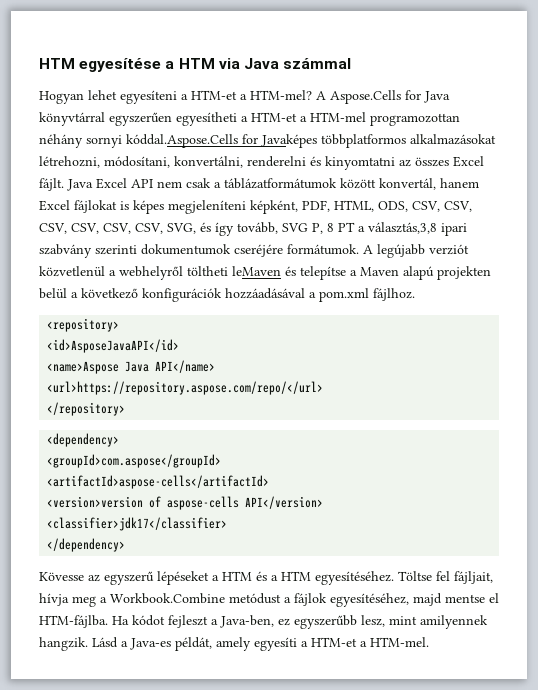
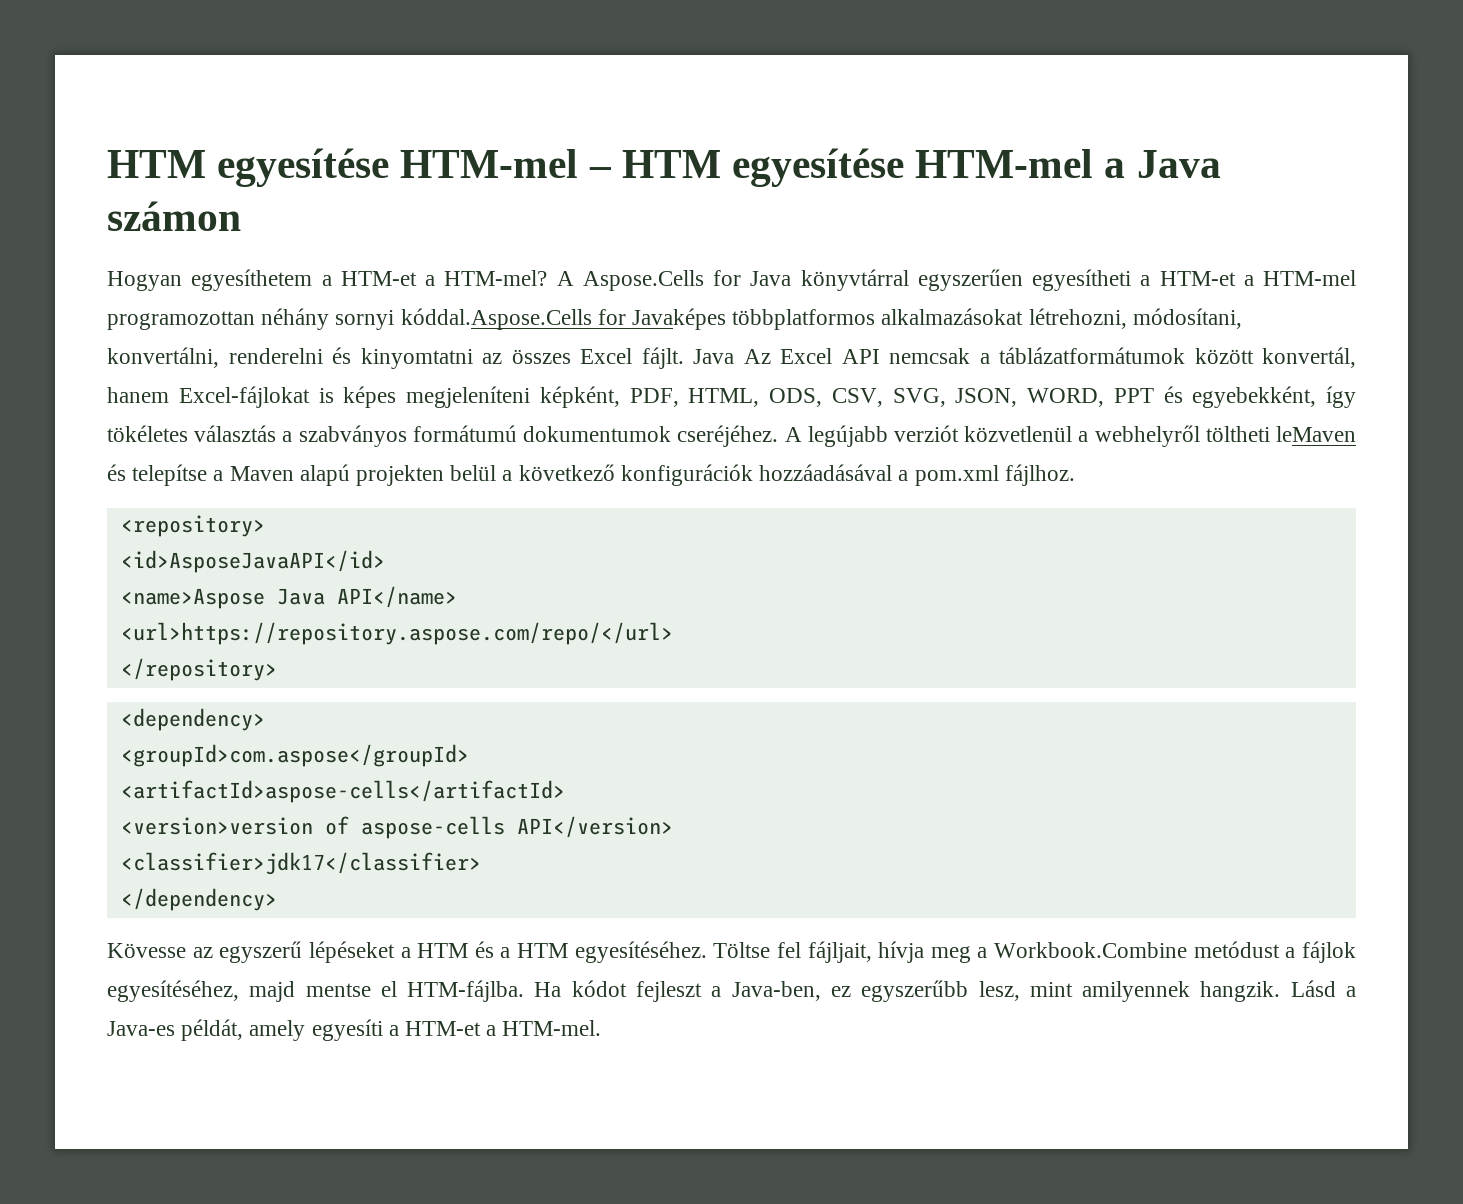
- HTM egyesítése a HTM via Java számmal
+ HTM egyesítése HTM-mel – HTM egyesítése HTM-mel a Java számon
- Hogyan lehet egyesíteni a HTM-et a HTM-mel?
+ Hogyan egyesíthetem a HTM-et a HTM-mel?
- Java Excel API nem csak a táblázatformátumok között konvertál, hanem Excel fájlokat is képes megjeleníteni képként, PDF, HTML, ODS, CSV, CSV, CSV, CSV, CSV, CSV, SVG, és így tovább, SVG P, 8 PT a választás,3,8 ipari szabvány szerinti dokumentumok cseréjére formátumok.
+ Java Az Excel API nemcsak a táblázatformátumok között konvertál, hanem Excel-fájlokat is képes megjeleníteni képként, PDF, HTML, ODS, CSV, SVG, JSON, WORD, PPT és egyebekként, így tökéletes választás a szabványos formátumú dokumentumok cseréjéhez.

